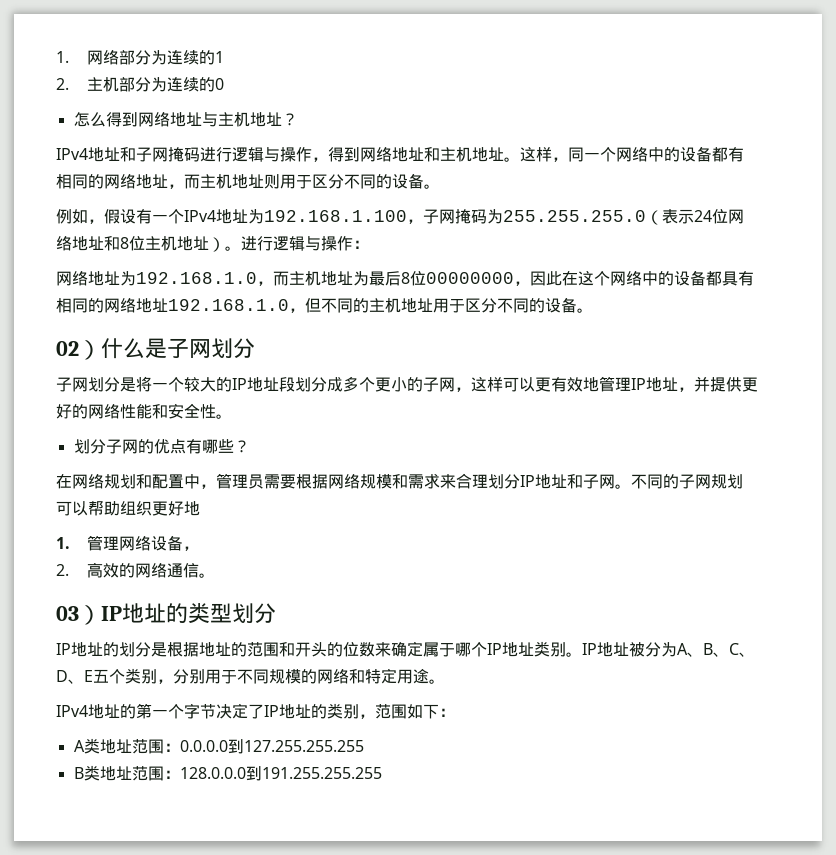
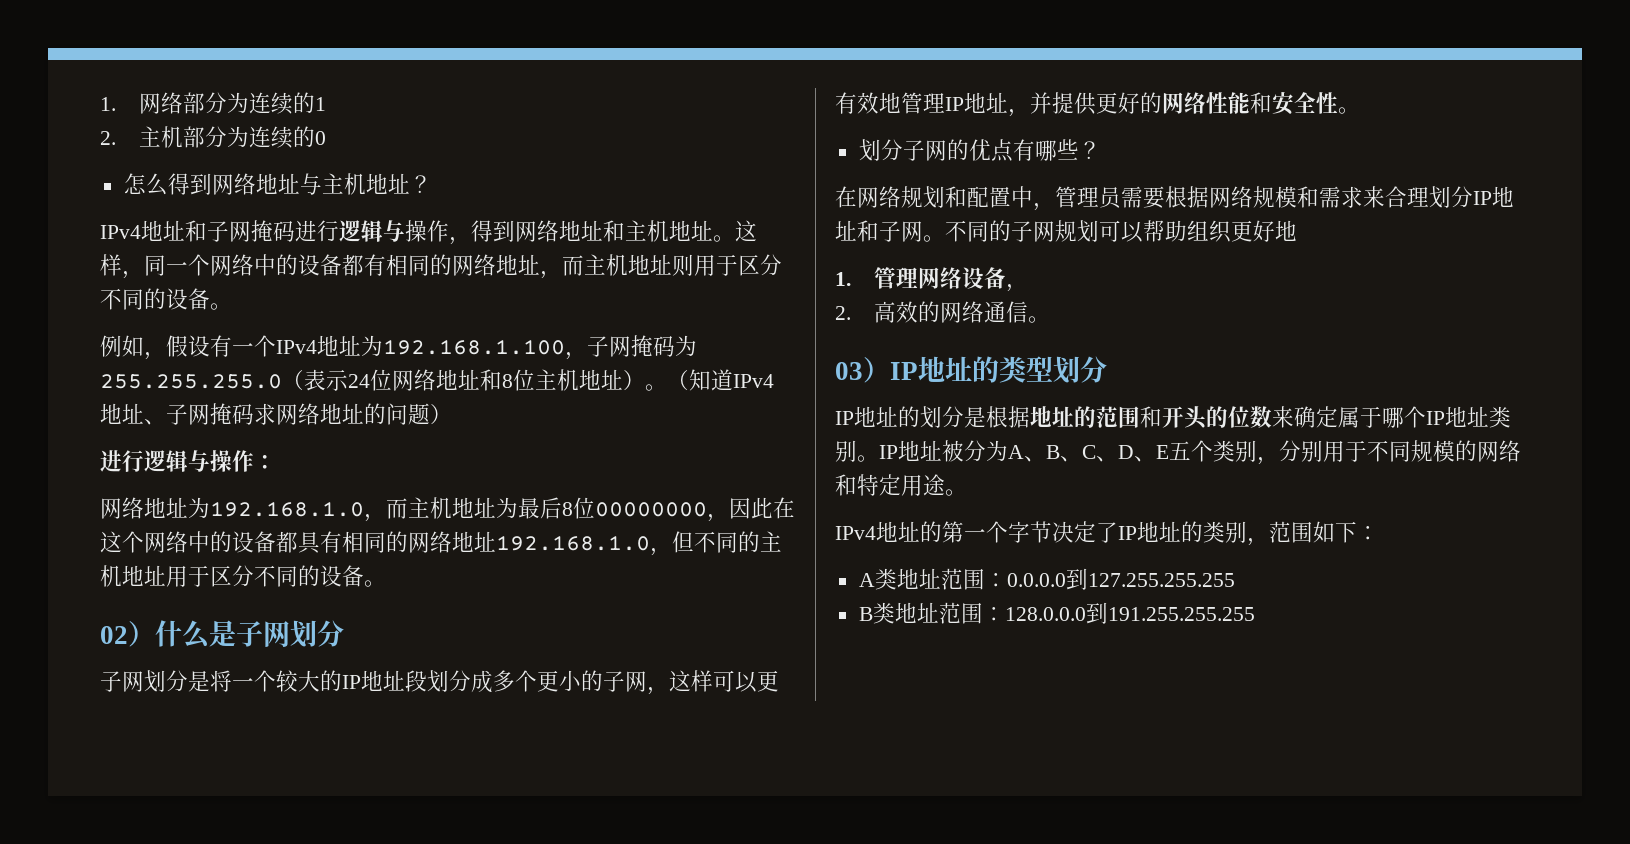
- 例如，假设有一个IPv4地址为192.168.1.100，子网掩码为255.255.255.0（表示24位网络地址和8位主机地址）。进行逻辑与操作：
+ 例如，假设有一个IPv4地址为192.168.1.100，子网掩码为255.255.255.0（表示24位网络地址和8位主机地址）。（知道IPv4地址、子网掩码求网络地址的问题）
+ 进行逻辑与操作：

